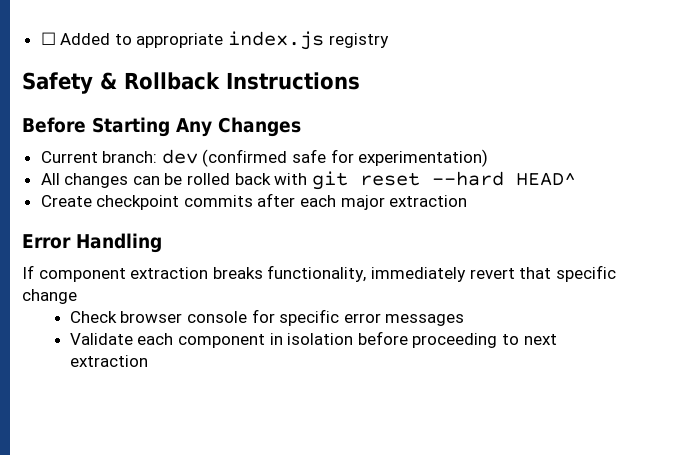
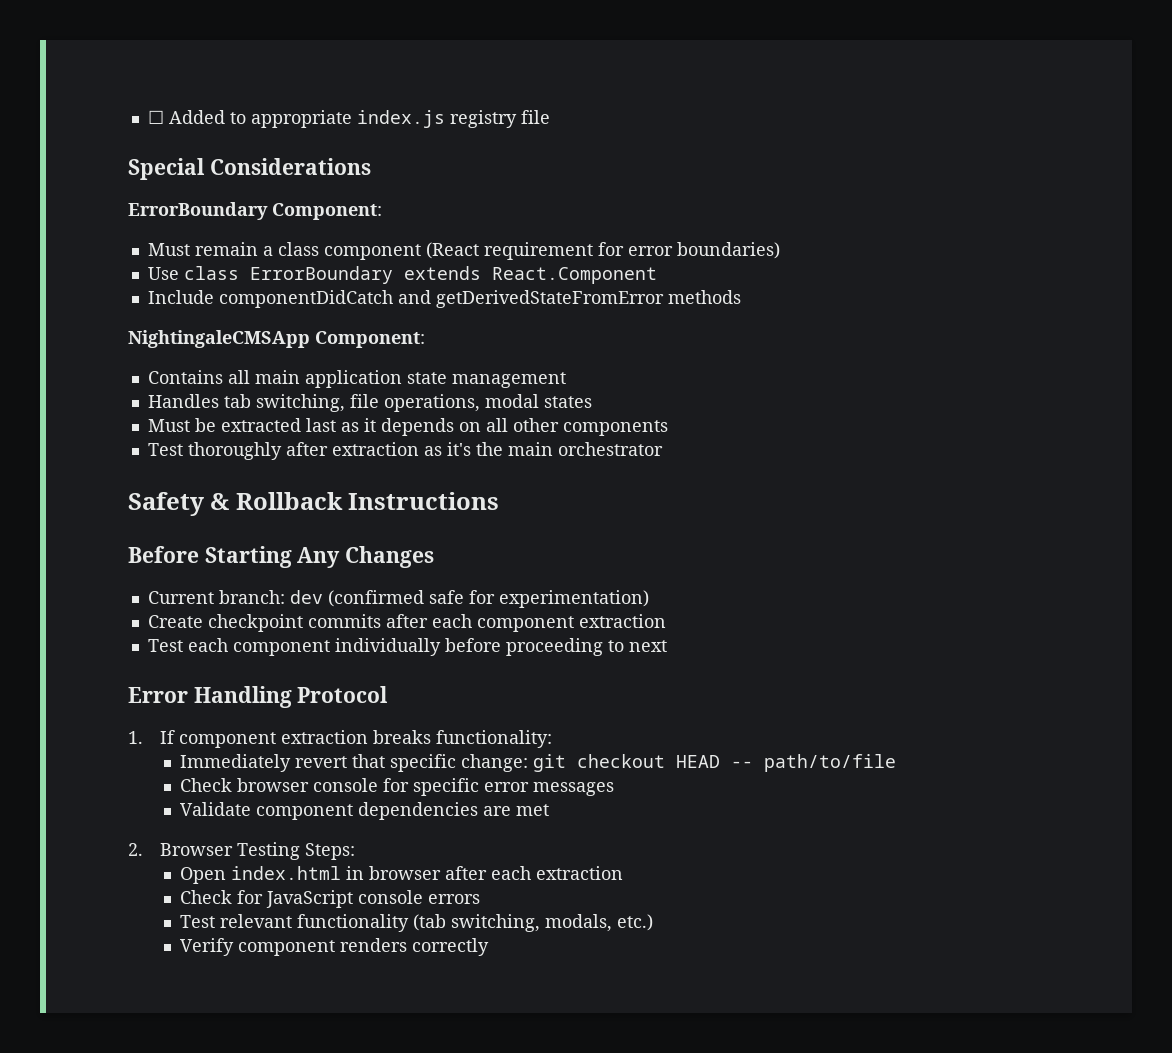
- ☐ Added to appropriate index.js registry
+ ☐ Added to appropriate index.js registry file
+ Special Considerations
+ ErrorBoundary Component:
+ Must remain a class component (React requirement for error boundaries)
+ Use class ErrorBoundary extends React.Component
+ Include componentDidCatch and getDerivedStateFromError methods
+ NightingaleCMSApp Component:
+ Contains all main application state management
+ Handles tab switching, file operations, modal states
+ Must be extracted last as it depends on all other components
+ Test thoroughly after extraction as it's the main orchestrator
- All changes can be rolled back with git reset --hard HEAD^
- Create checkpoint commits after each major extraction
+ Create checkpoint commits after each component extraction
+ Test each component individually before proceeding to next
- Error Handling
- If component extraction breaks functionality, immediately revert that specific change
+ Error Handling Protocol
+ 1. If component extraction breaks functionality:
+ Immediately revert that specific change: git checkout HEAD -- path/to/file
- Validate each component in isolation before proceeding to next extraction
+ Validate component dependencies are met
+ 2. Browser Testing Steps:
+ Open index.html in browser after each extraction
+ Check for JavaScript console errors
+ Test relevant functionality (tab switching, modals, etc.)
+ Verify component renders correctly

